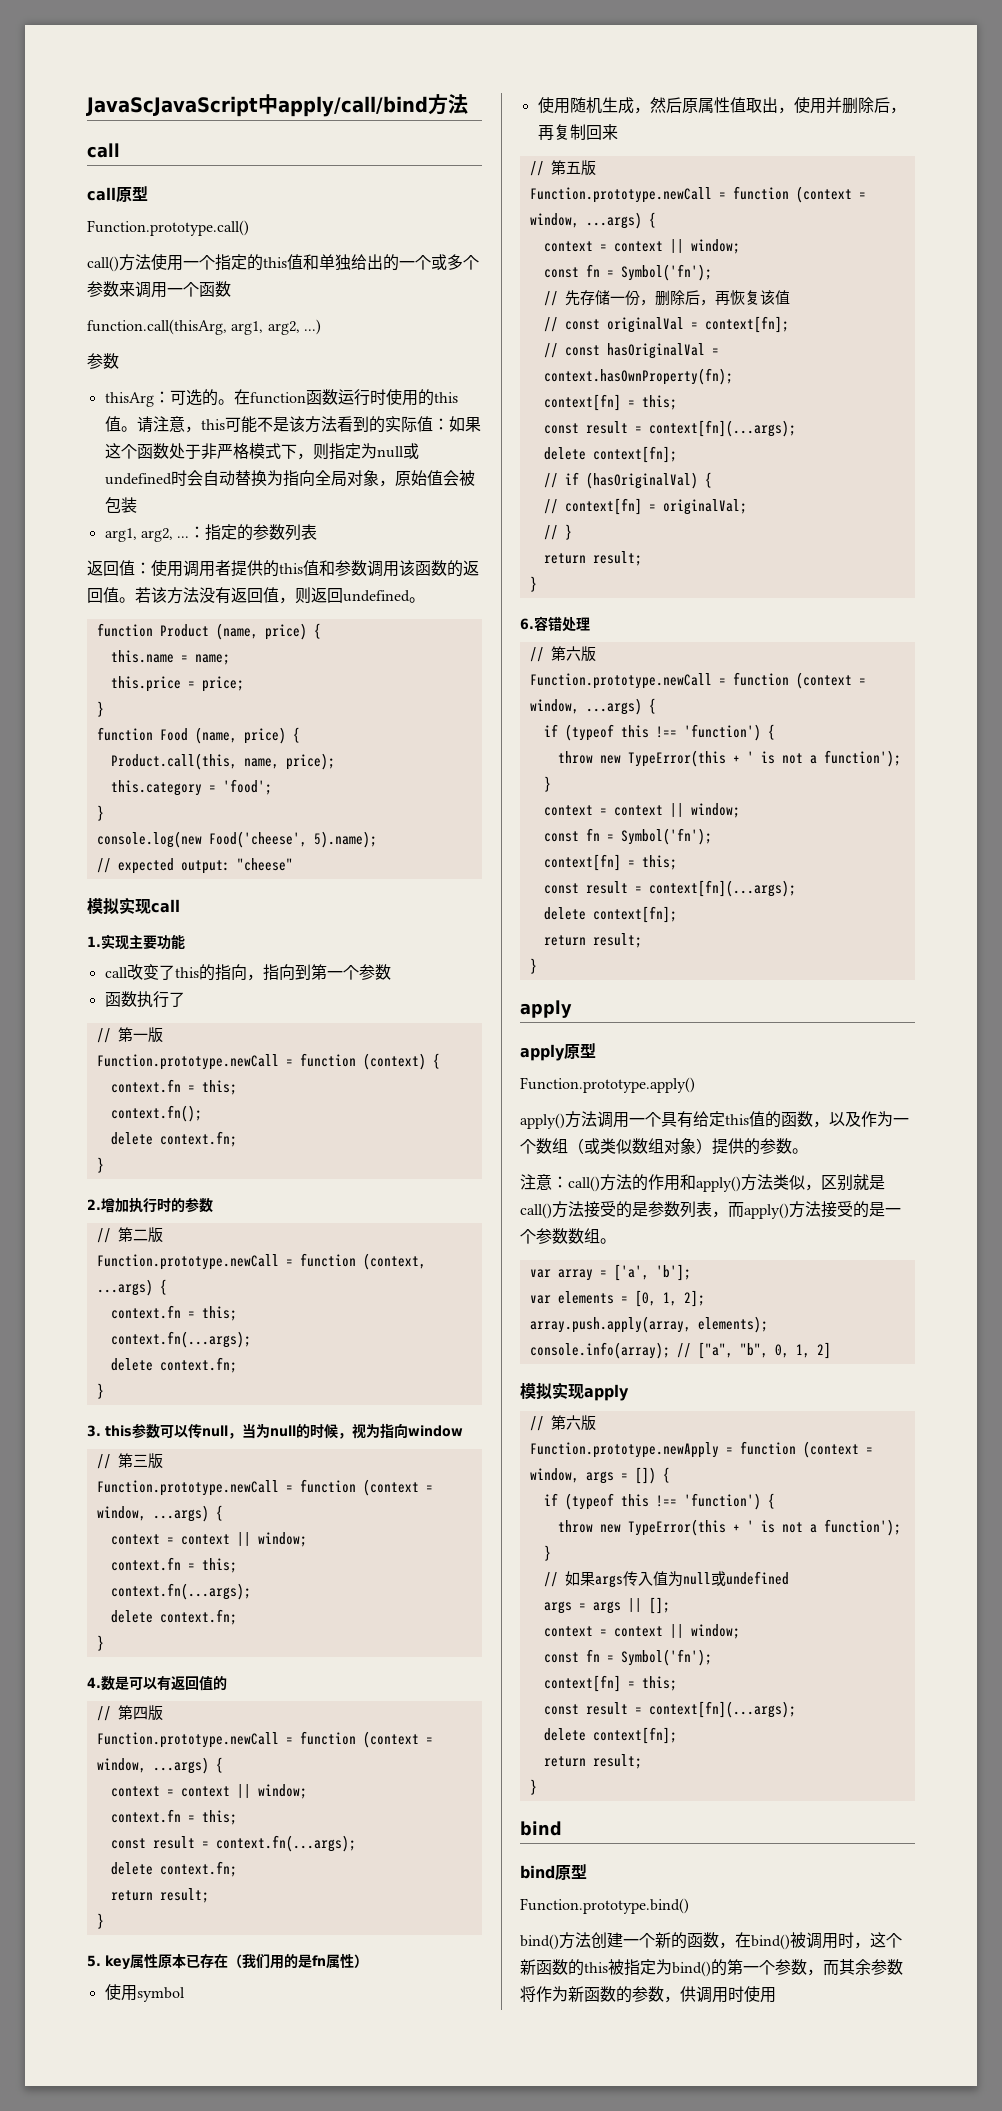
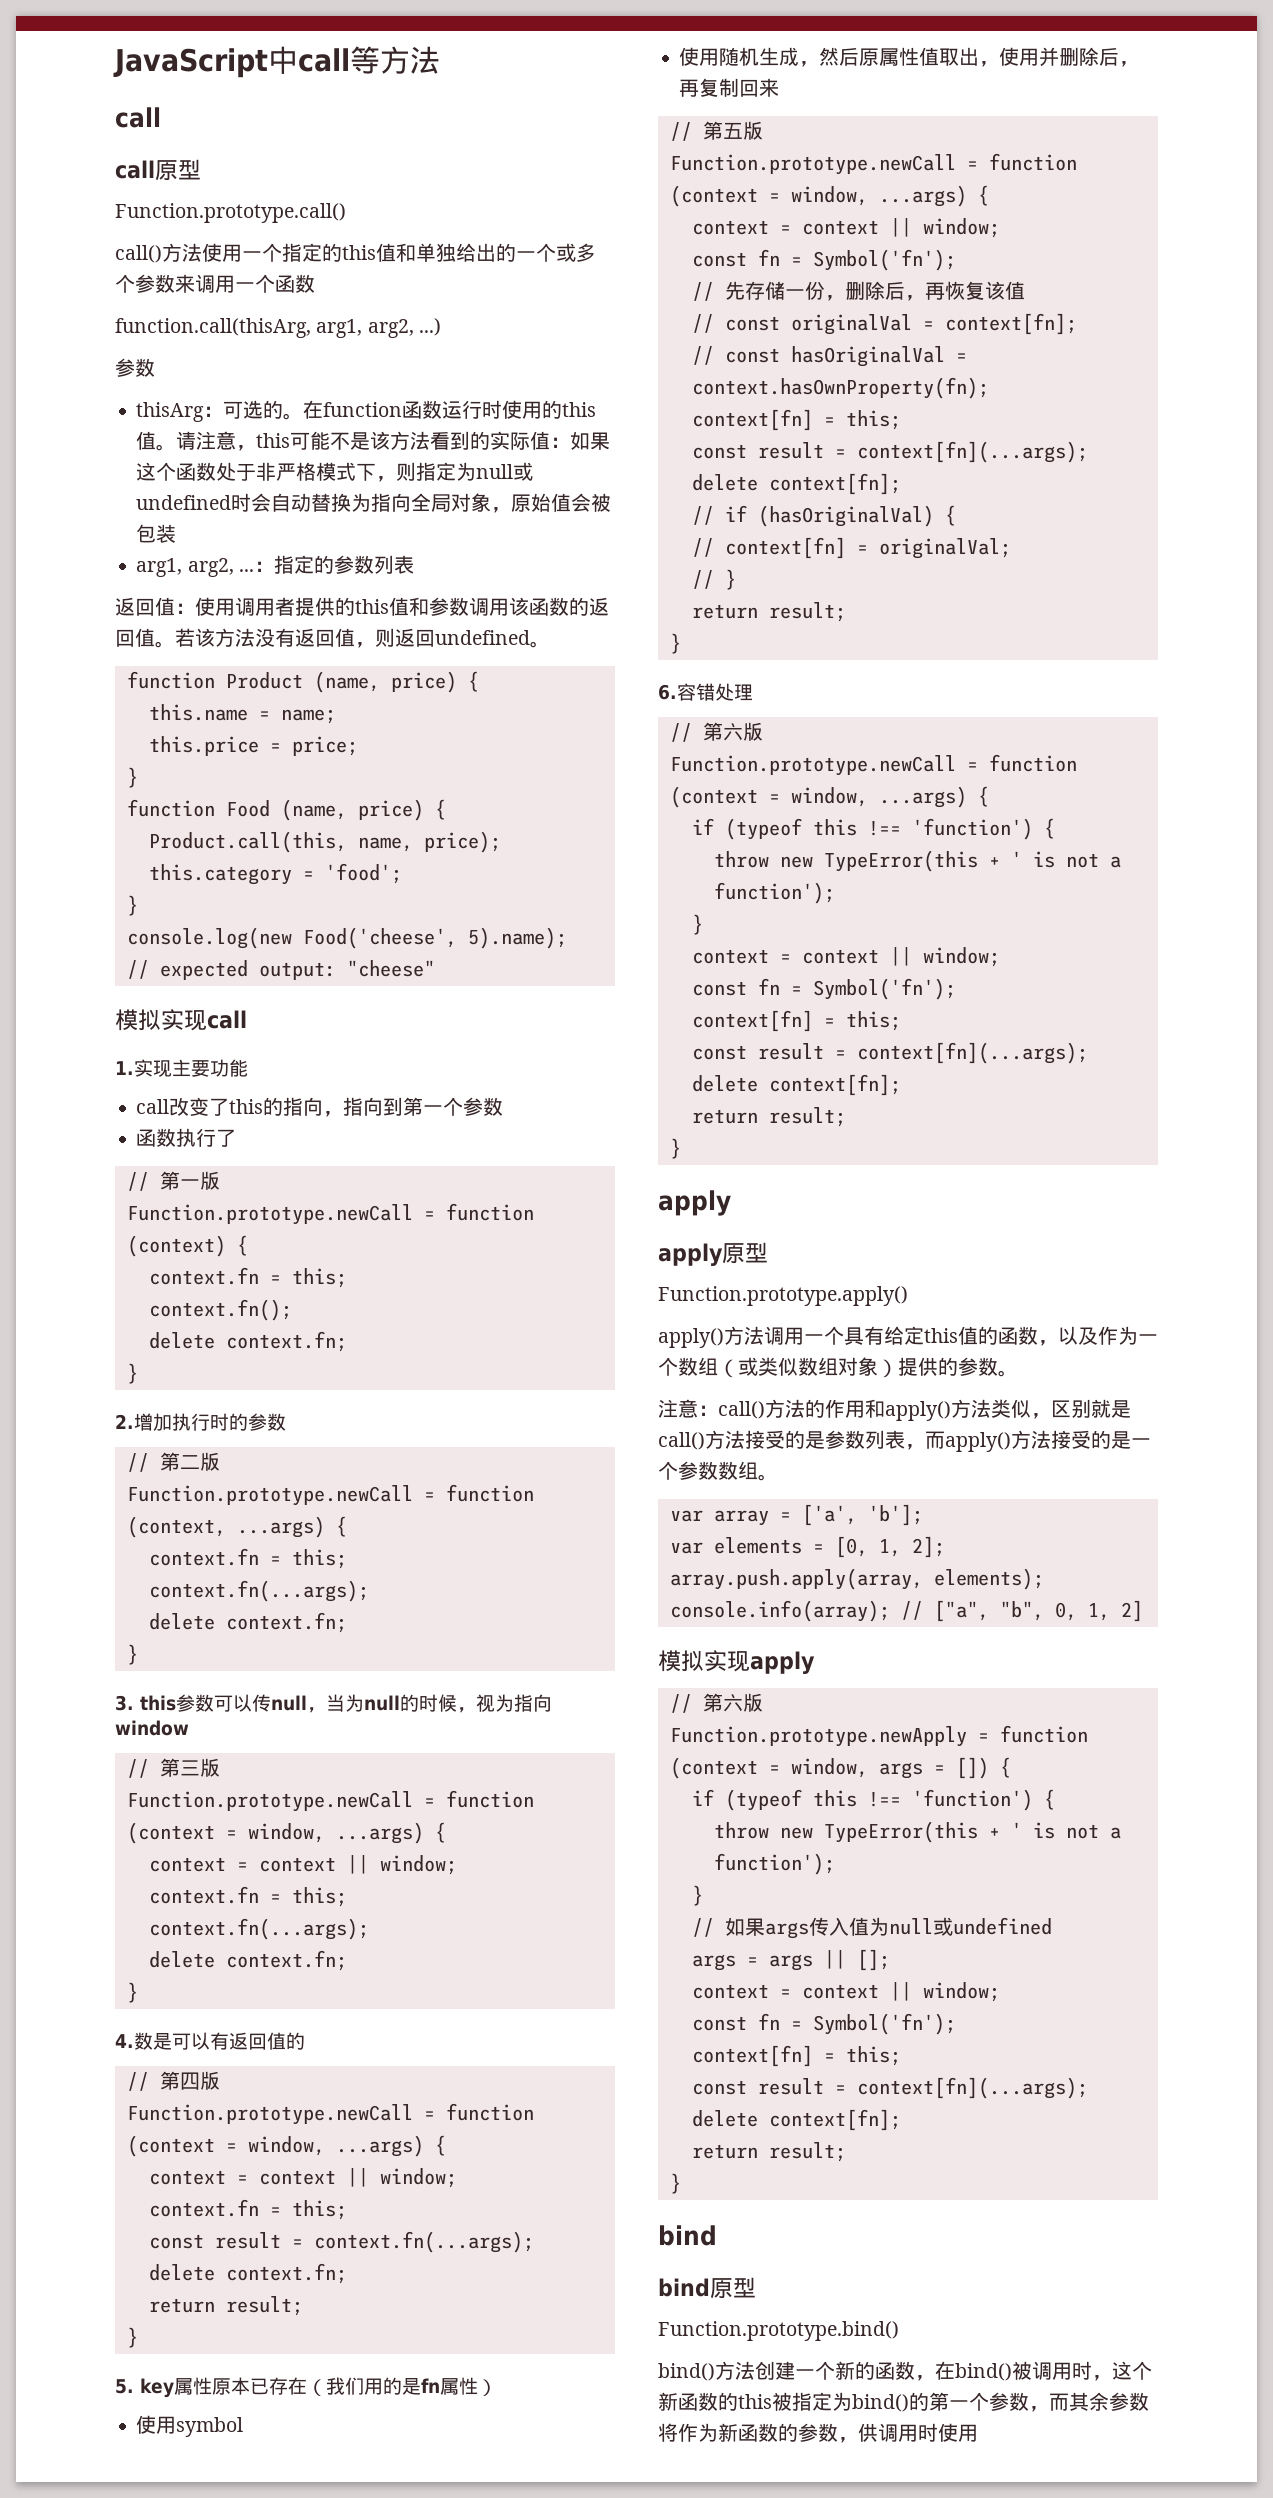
- JavaScJavaScript中apply/call/bind方法
+ JavaScript中call等方法

